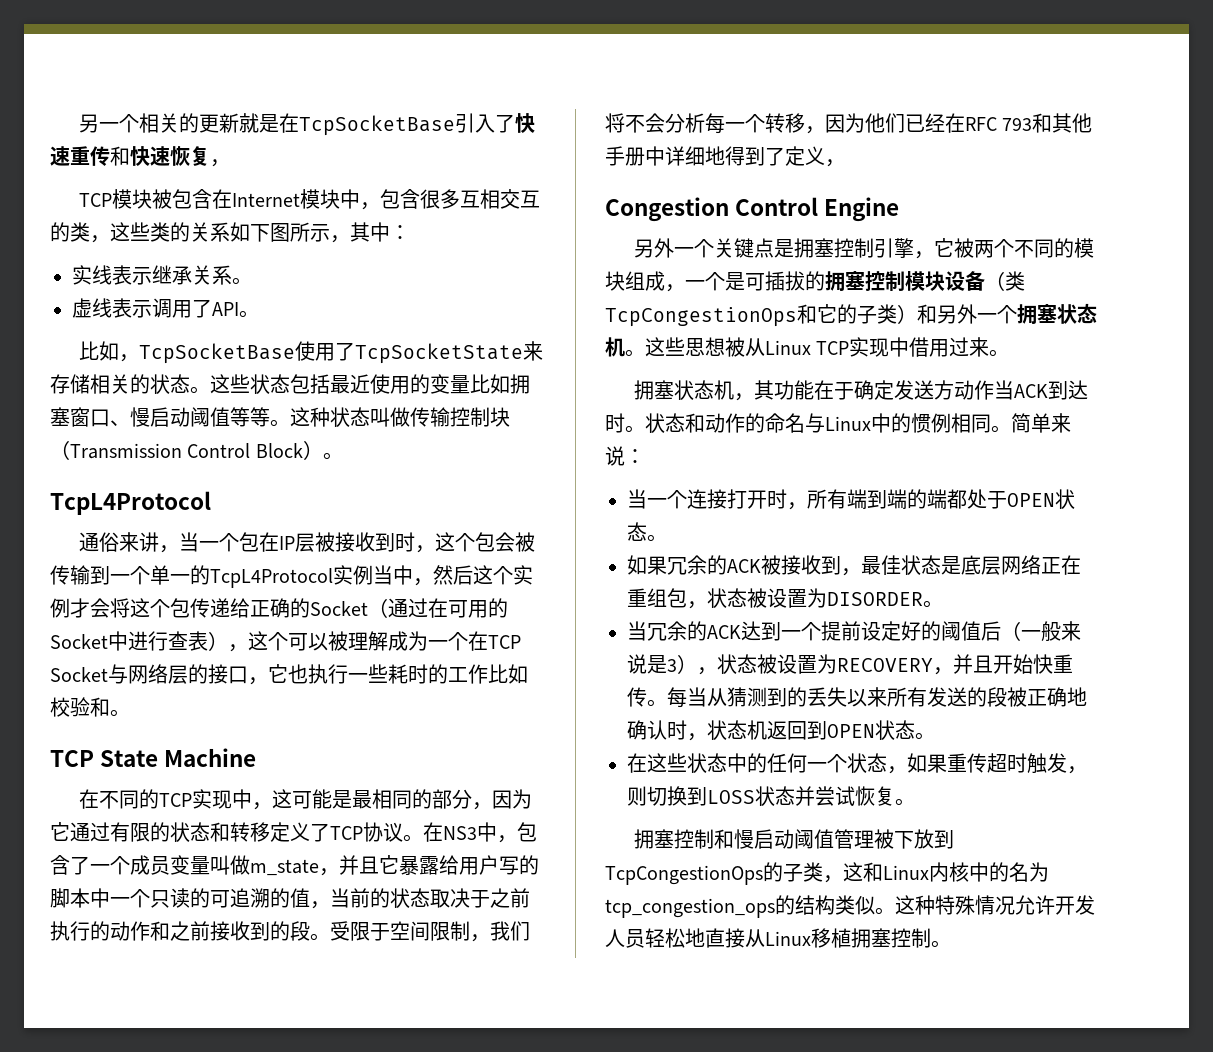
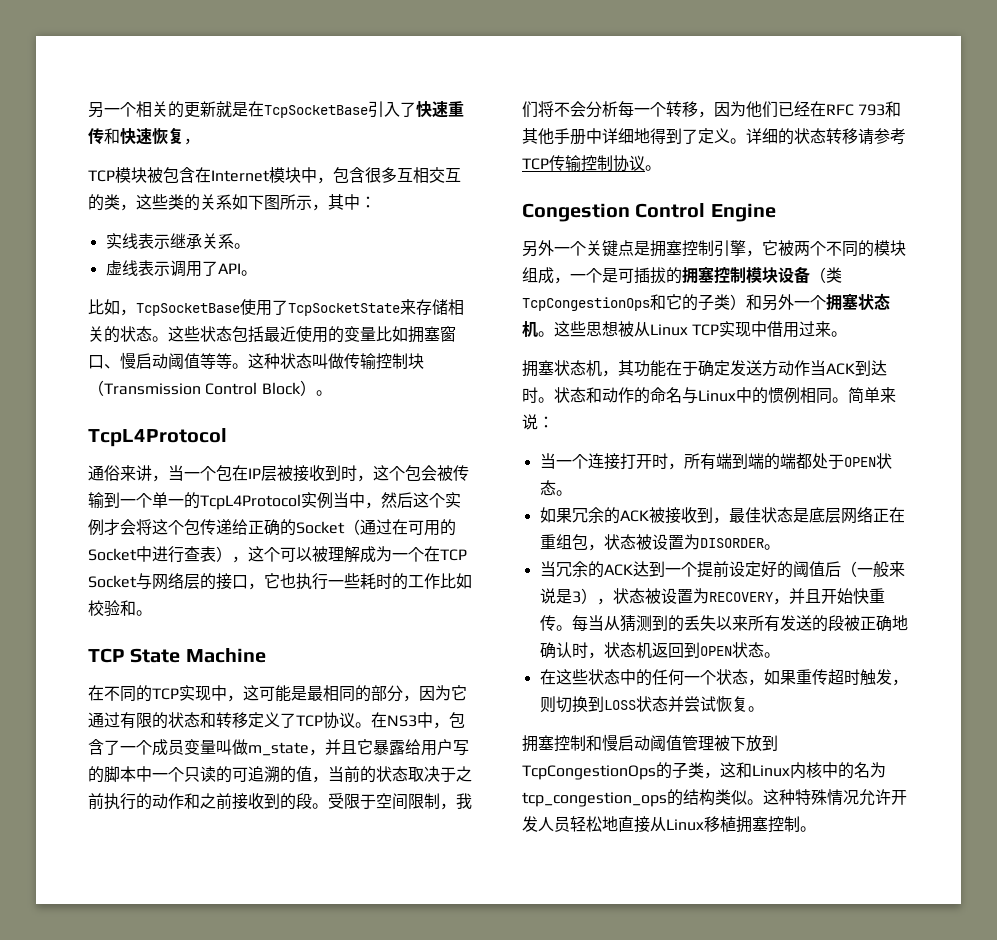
- 受限于空间限制，我们将不会分析每一个转移，因为他们已经在RFC 793和其他手册中详细地得到了定义，
+ 受限于空间限制，我们将不会分析每一个转移，因为他们已经在RFC 793和其他手册中详细地得到了定义。详细的状态转移请参考TCP传输控制协议。

